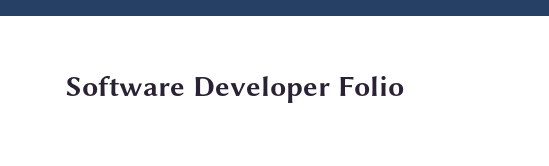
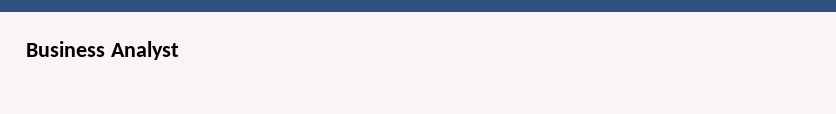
- Software Developer Folio
+ Business Analyst

